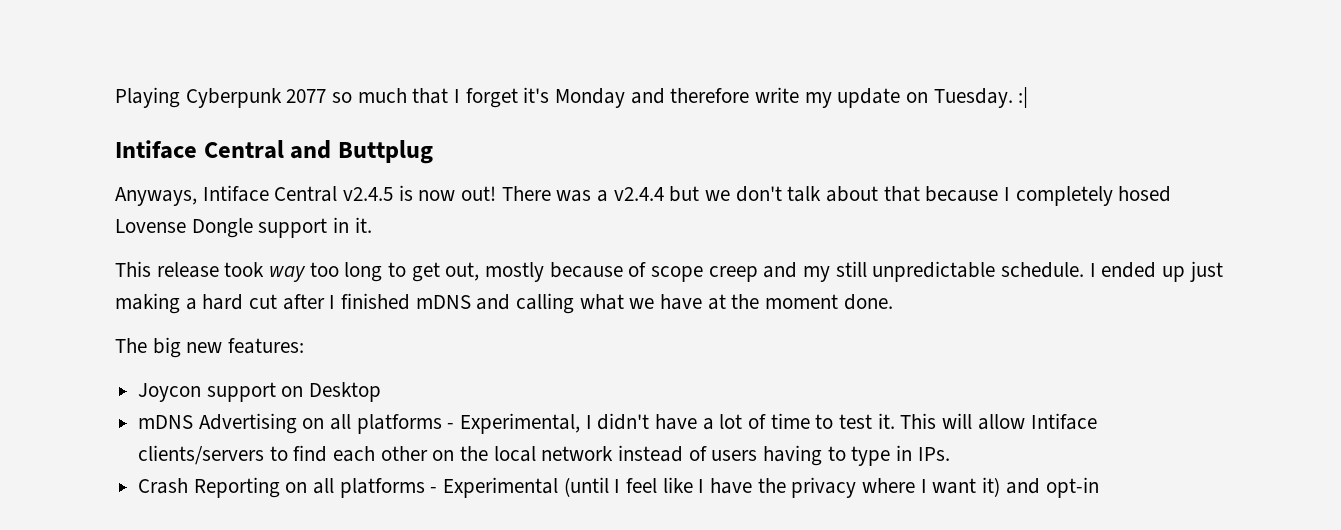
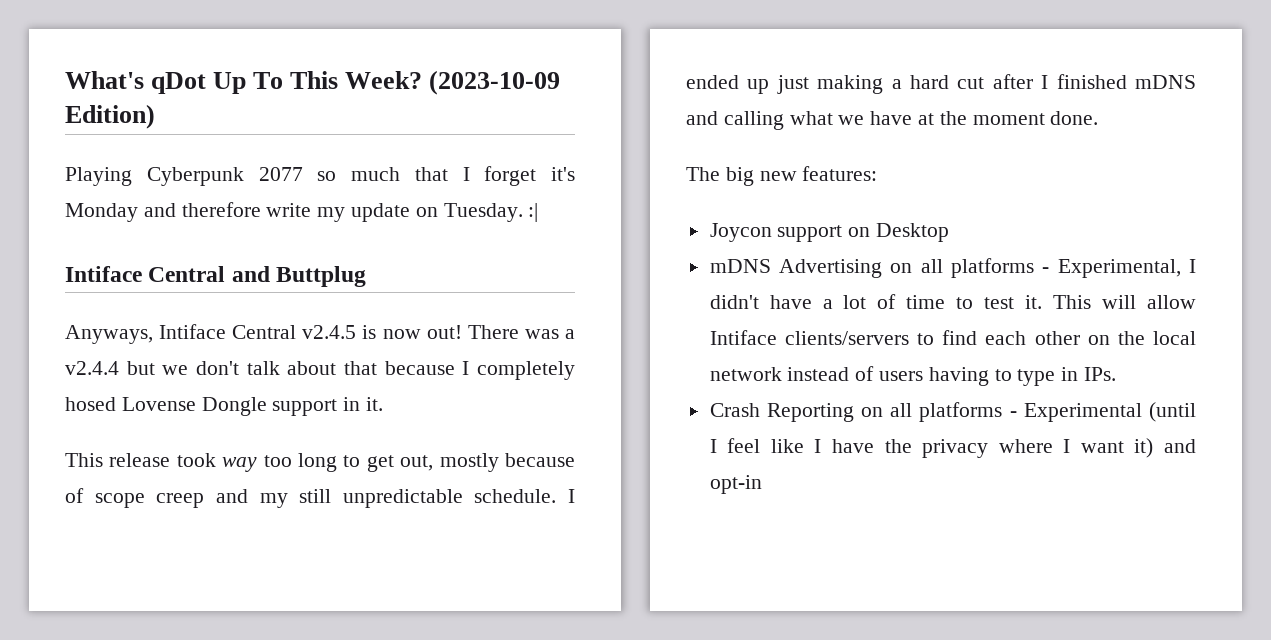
+ What's qDot Up To This Week? (2023-10-09 Edition)

